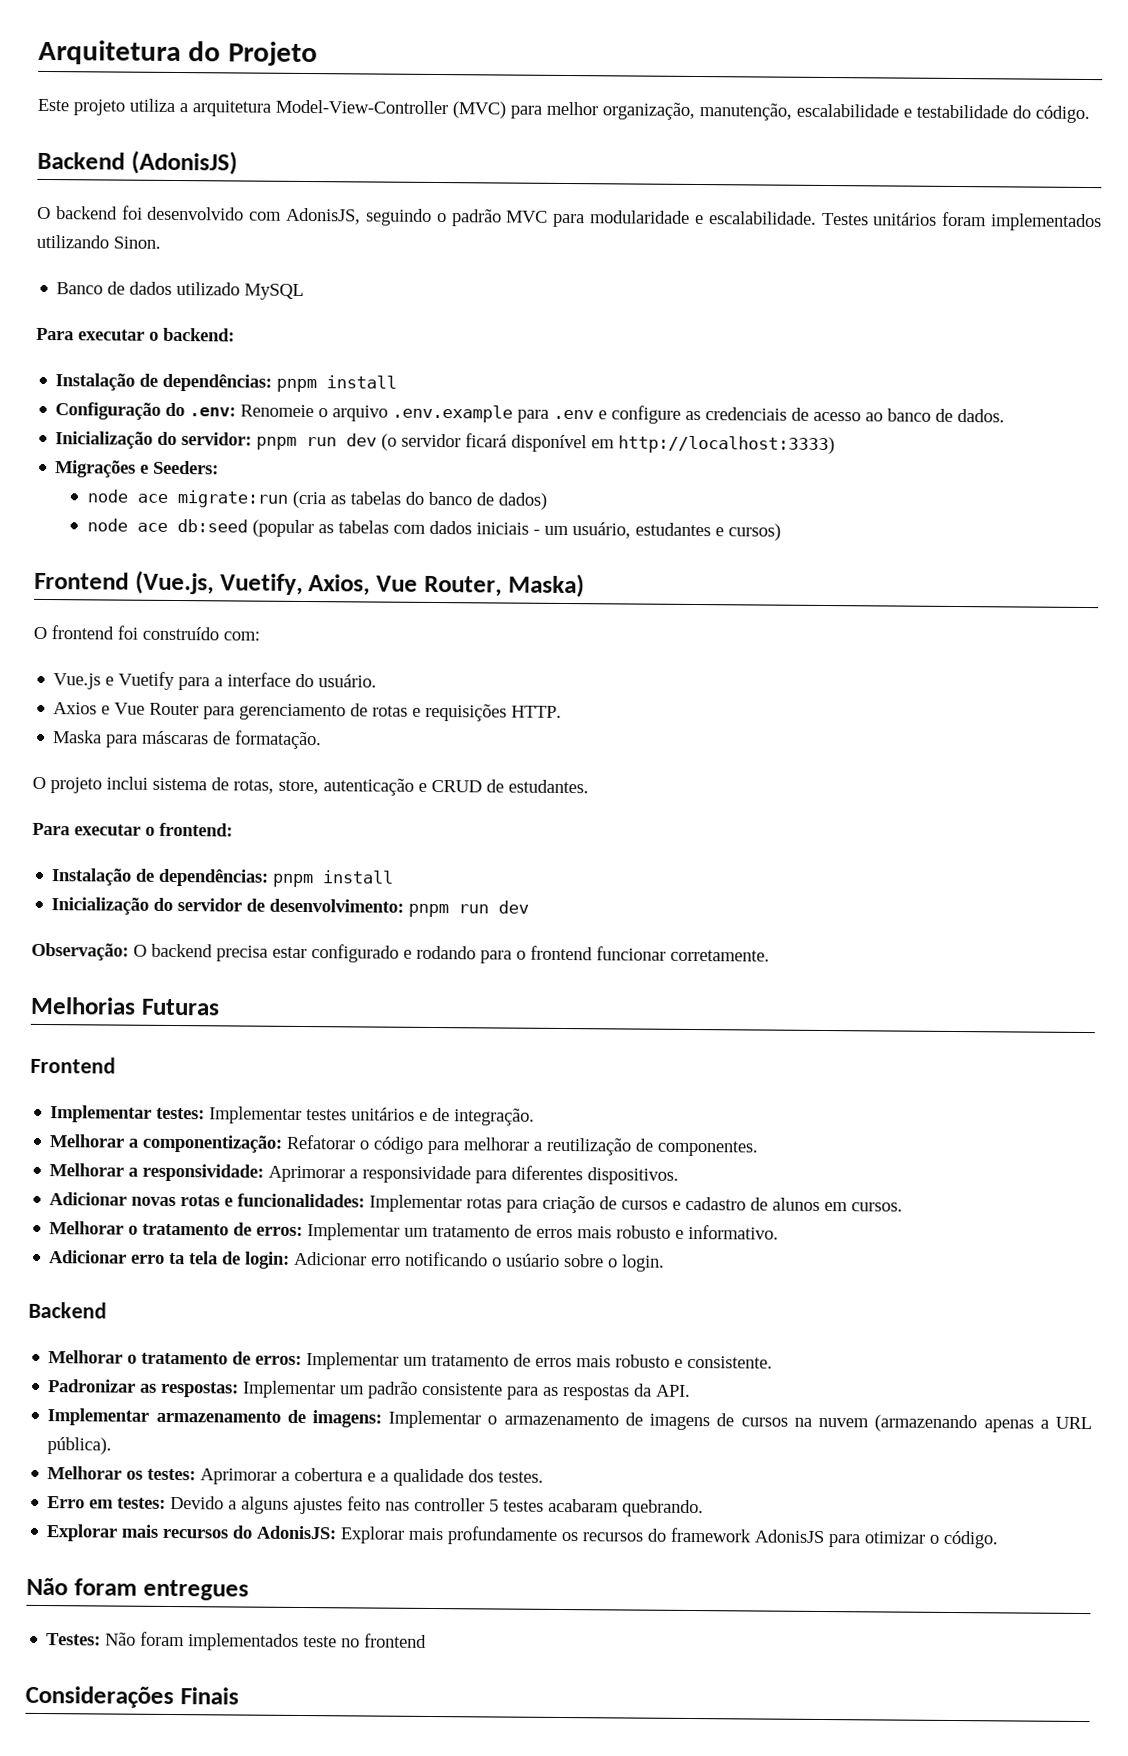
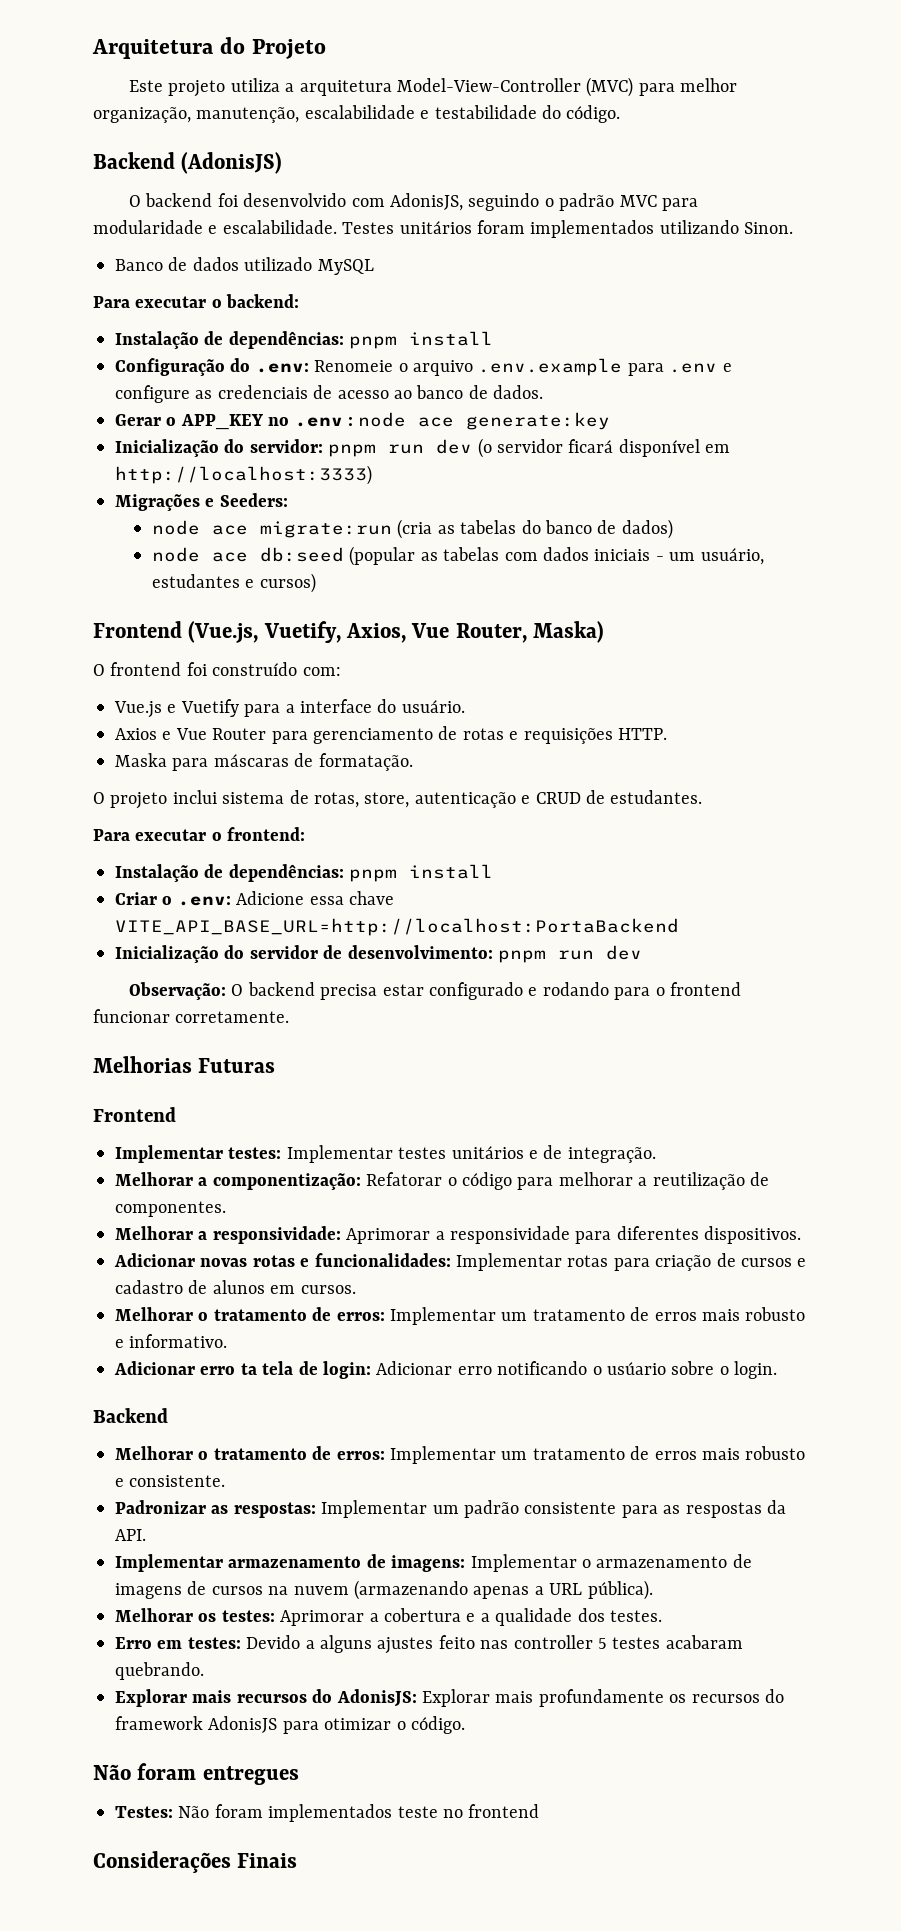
+ Gerar o APP_KEY no .env : node ace generate:key
+ Criar o .env: Adicione essa chave VITE_API_BASE_URL=http://localhost:PortaBackend

